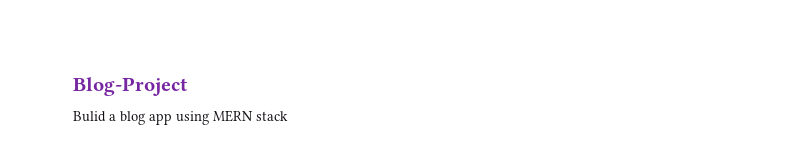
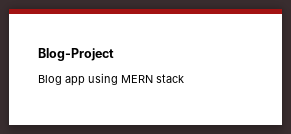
- Bulid a blog app using MERN stack
+ Blog app using MERN stack

